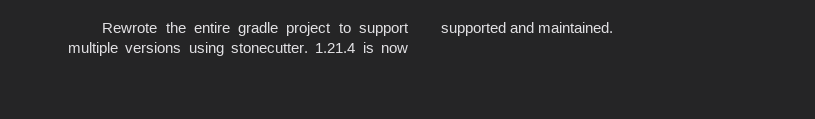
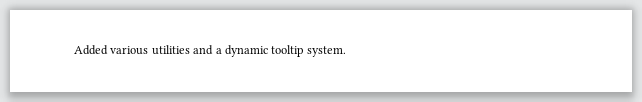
- Rewrote the entire gradle project to support multiple versions using stonecutter. 1.21.4 is now supported and maintained.
+ Added various utilities and a dynamic tooltip system.

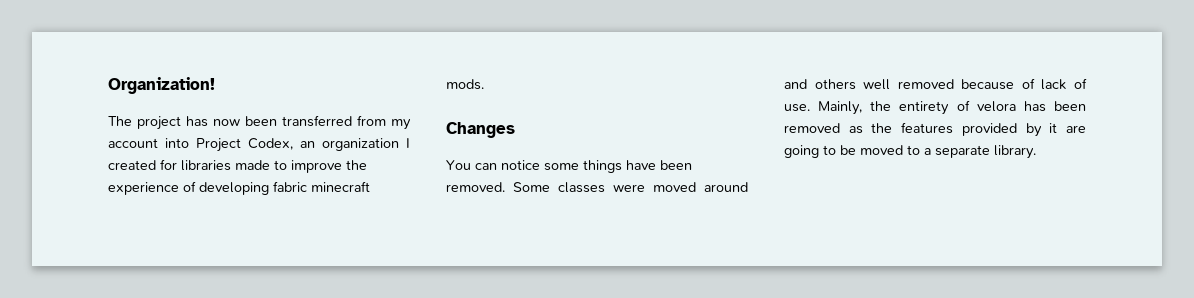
- Added various utilities and a dynamic tooltip system.
+ Organization!
+ The project has now been transferred from my account into Project Codex, an organization I created for libraries made to improve the experience of developing fabric minecraft mods.
+ Changes
+ You can notice some things have been removed. Some classes were moved around and others well removed because of lack of use. Mainly, the entirety of velora has been removed as the features provided by it are going to be moved to a separate library.

